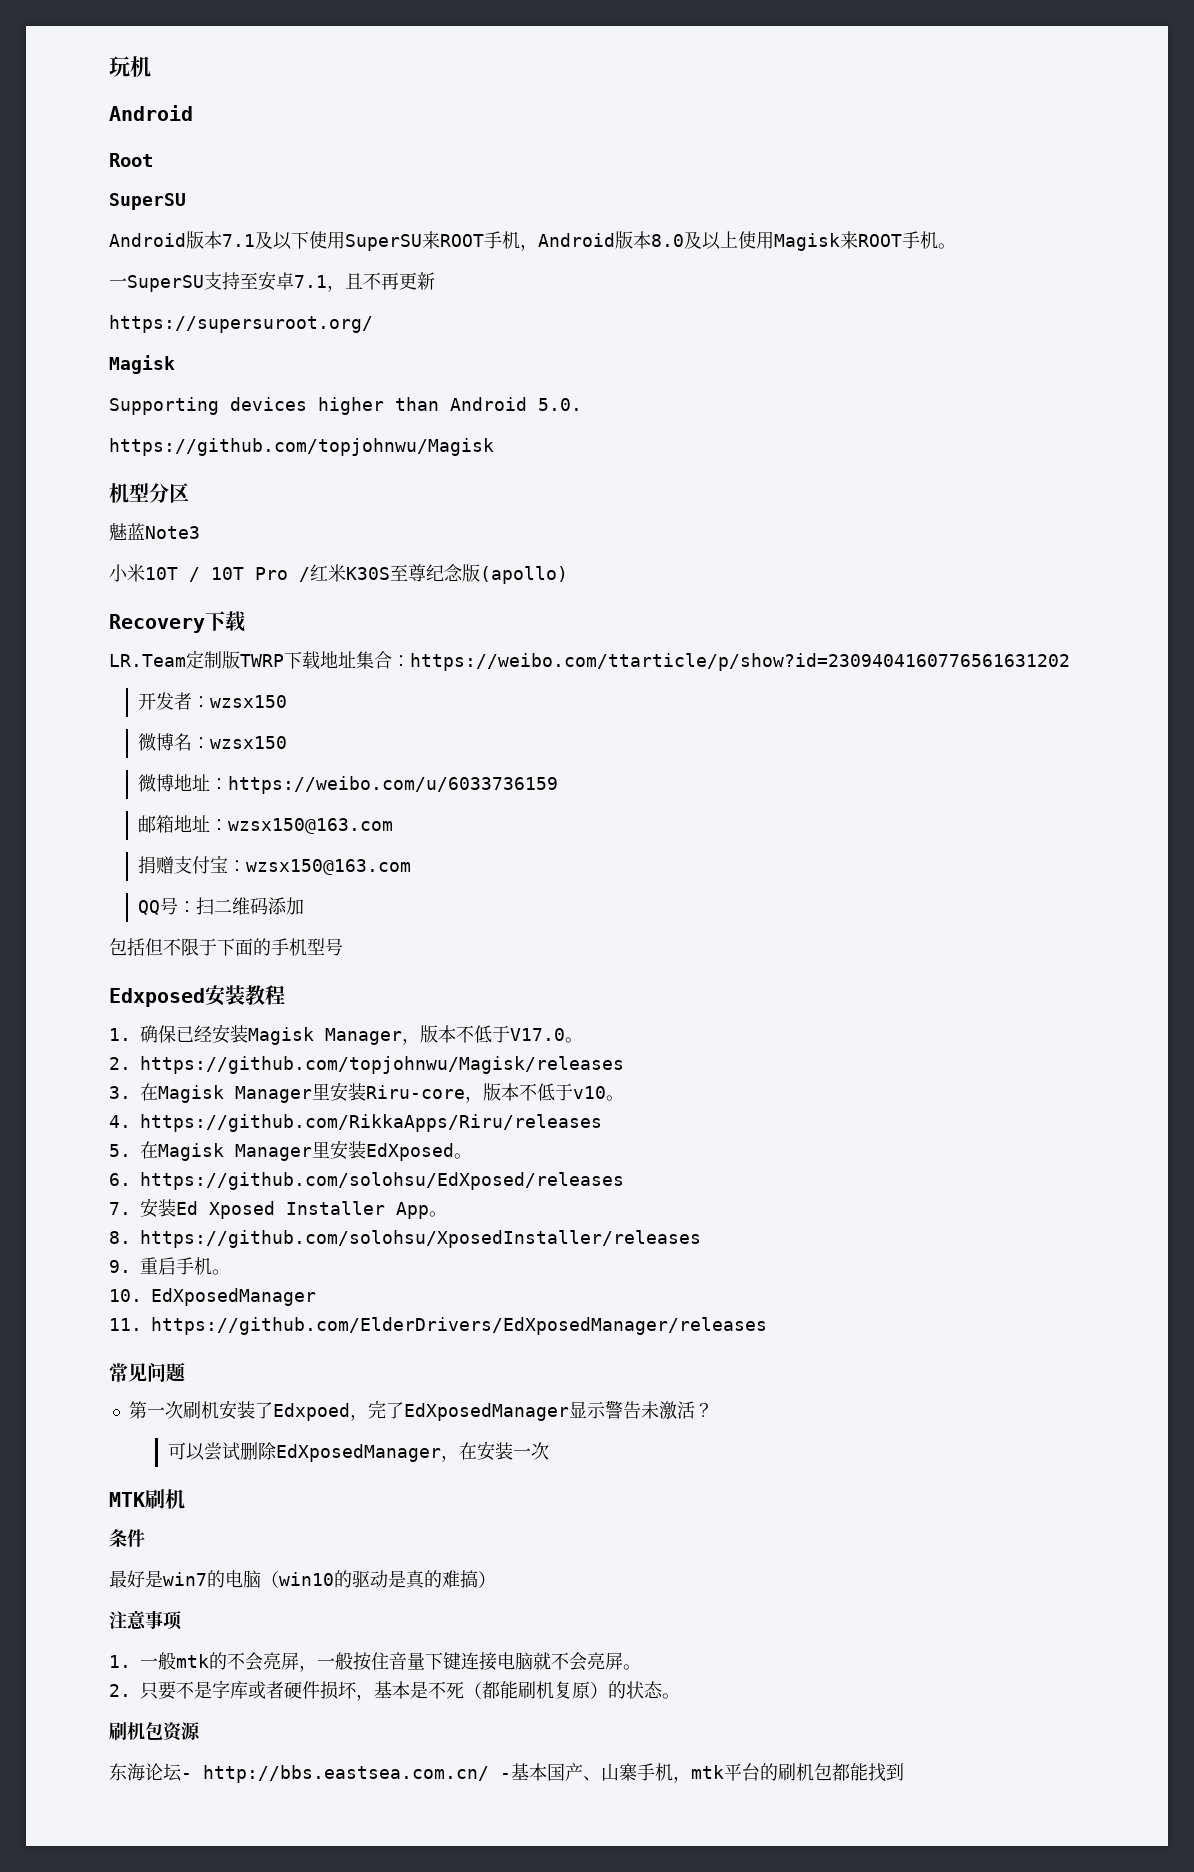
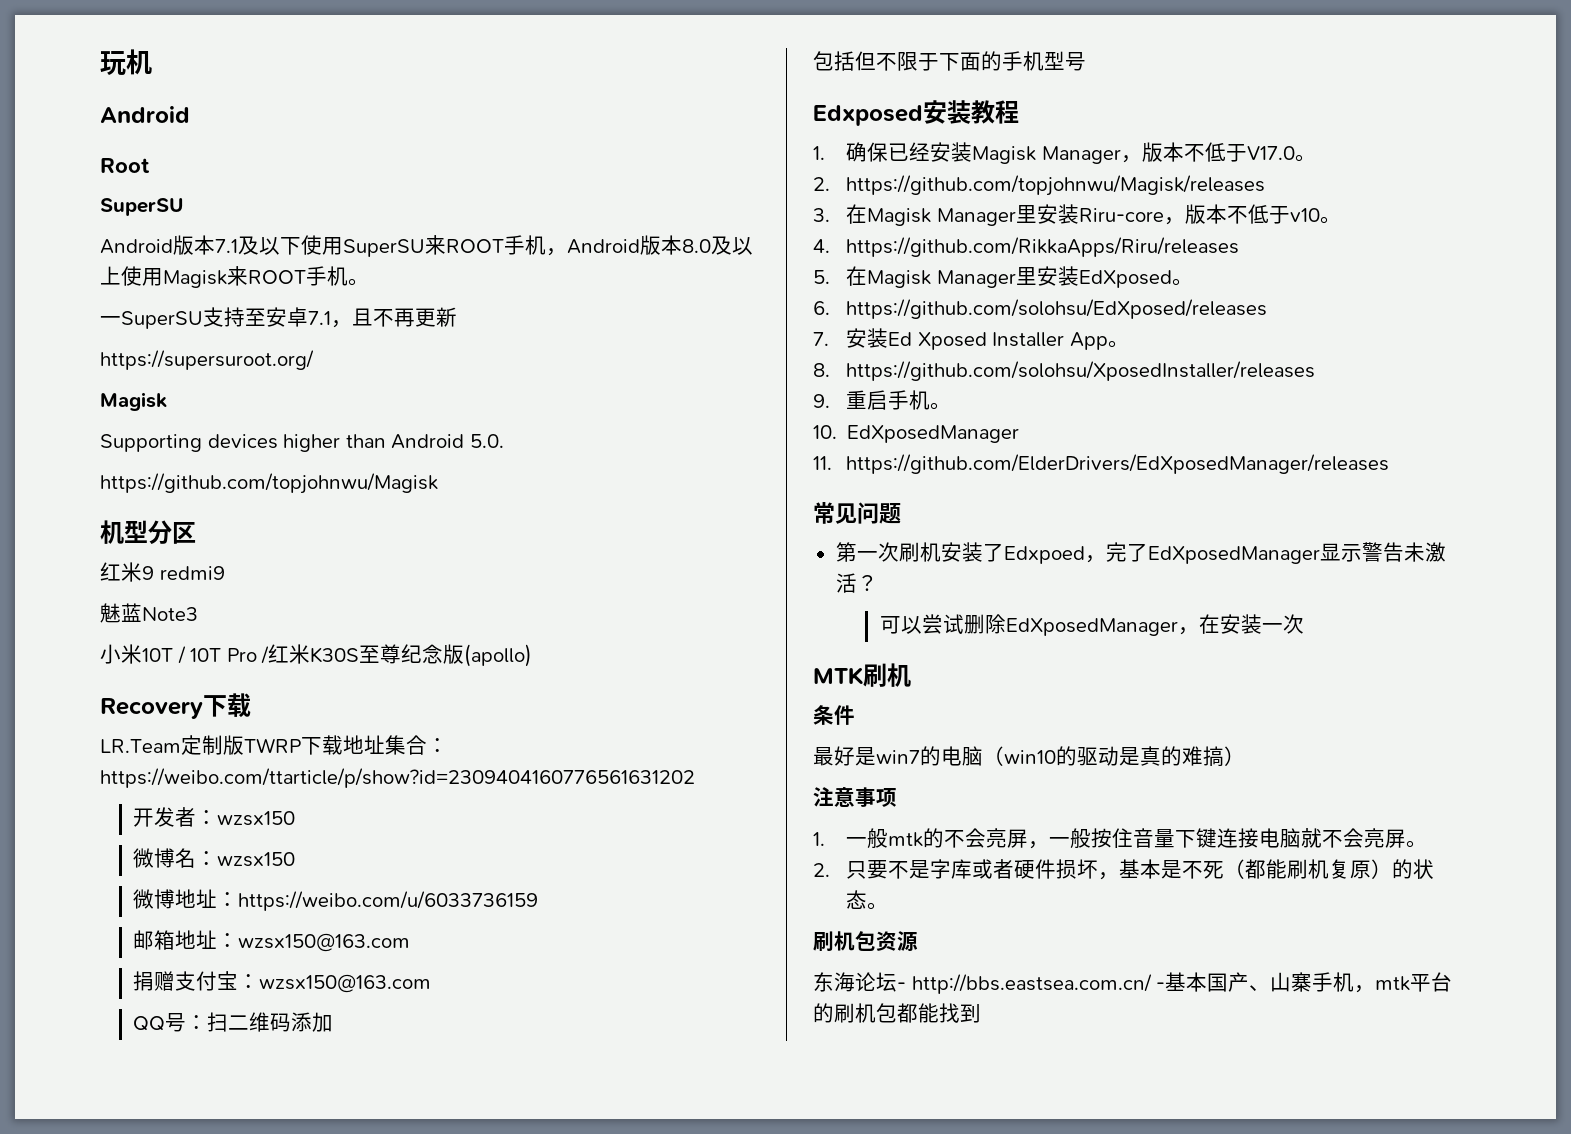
+ 红米9 redmi9

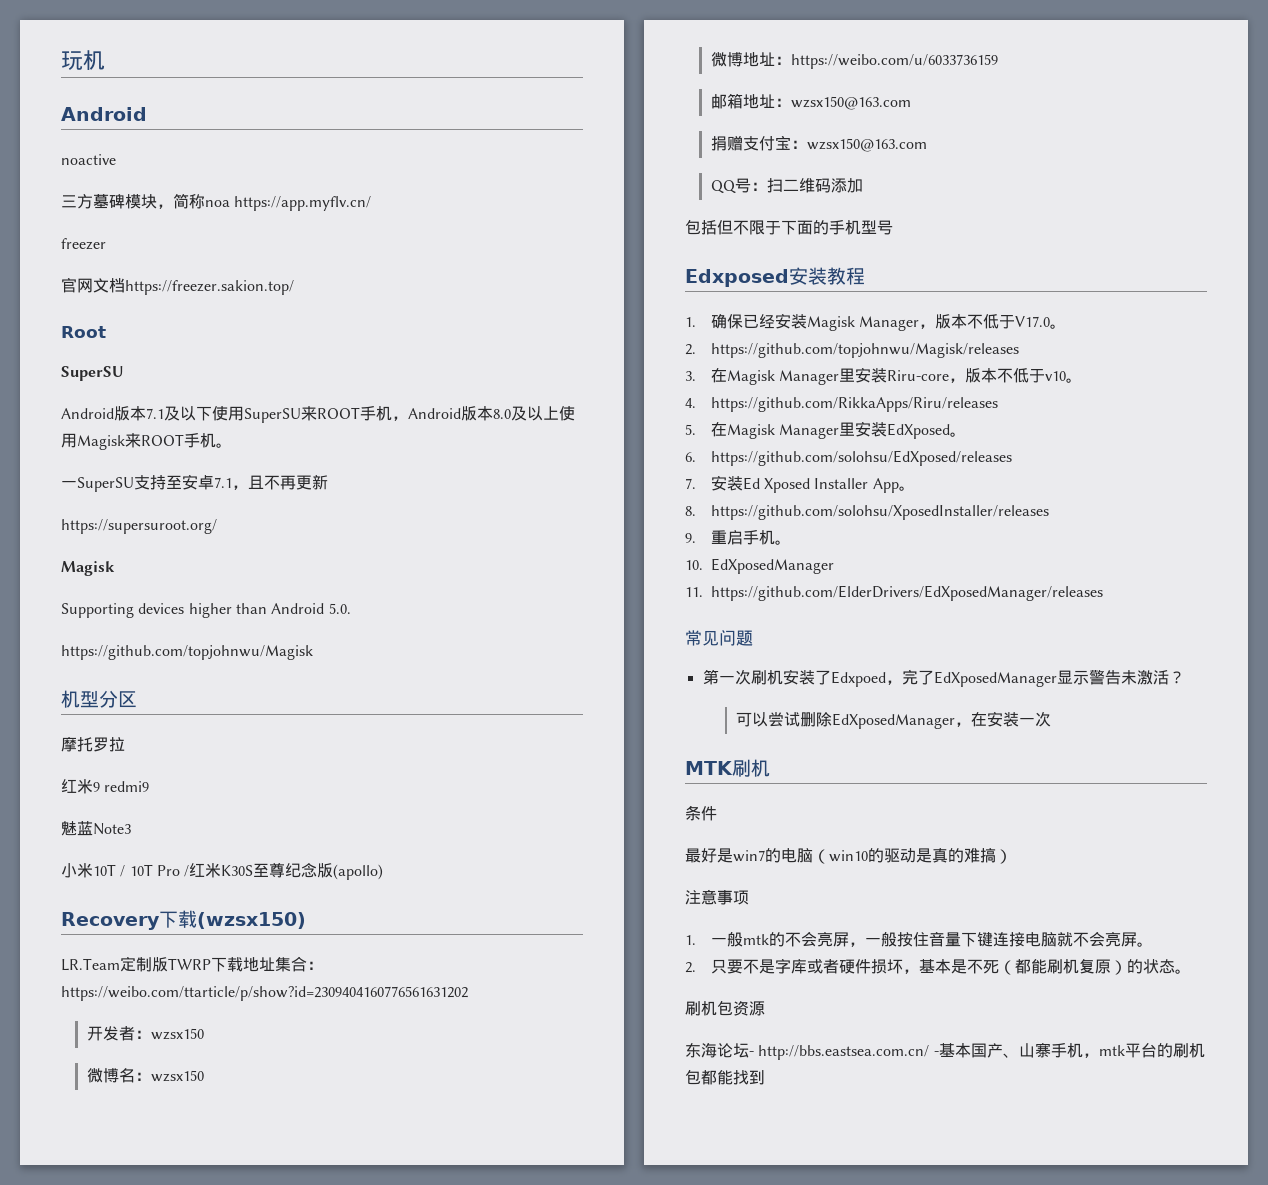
+ noactive
+ 三方墓碑模块，简称noa https://app.myflv.cn/
+ freezer
+ 官网文档https://freezer.sakion.top/
+ 摩托罗拉
- Recovery下载
+ Recovery下载(wzsx150)

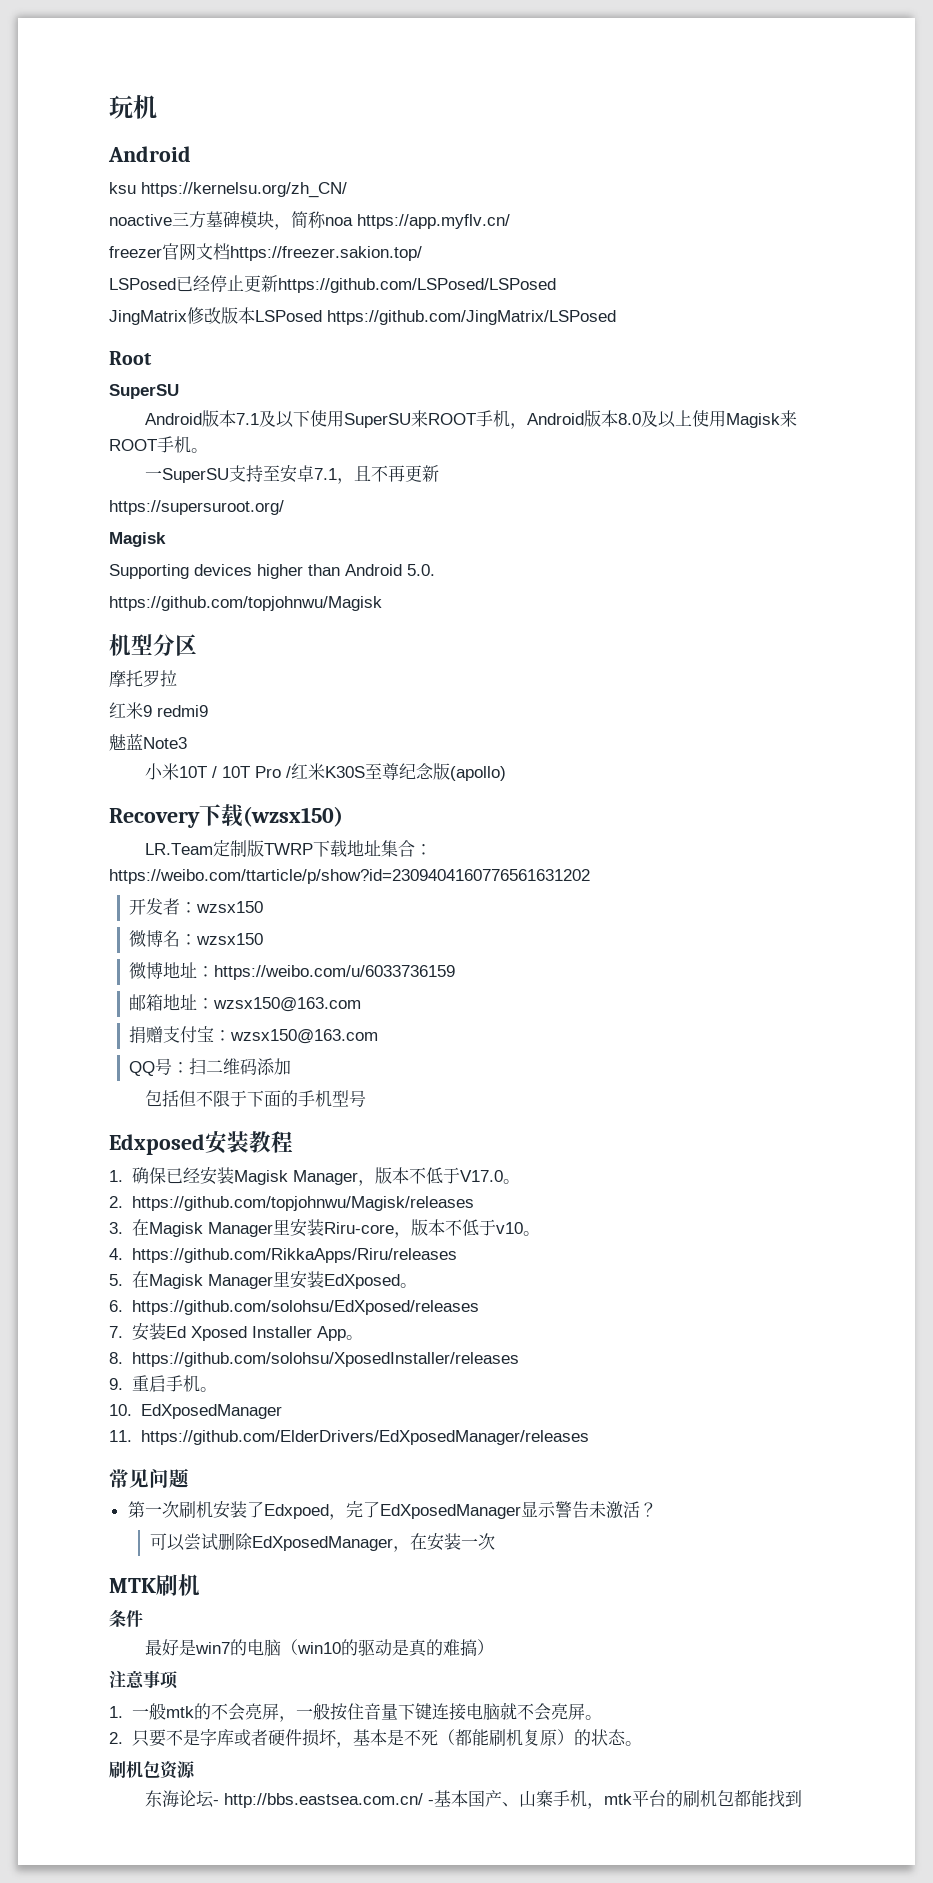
+ ksu https://kernelsu.org/zh_CN/
- noactive
- 三方墓碑模块，简称noa https://app.myflv.cn/
+ noactive三方墓碑模块，简称noa https://app.myflv.cn/
- freezer
- 官网文档https://freezer.sakion.top/
+ freezer官网文档https://freezer.sakion.top/
+ LSPosed已经停止更新https://github.com/LSPosed/LSPosed
+ JingMatrix修改版本LSPosed https://github.com/JingMatrix/LSPosed

